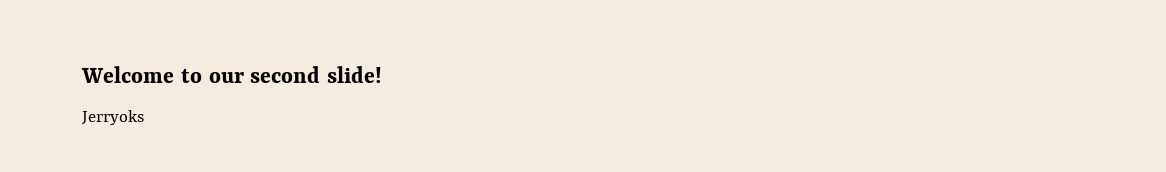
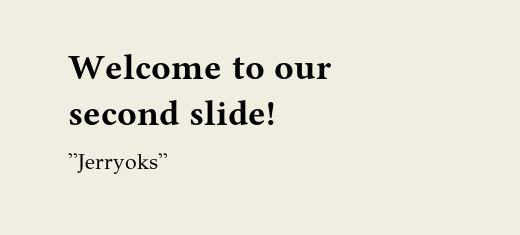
- Jerryoks
+ ''Jerryoks''

